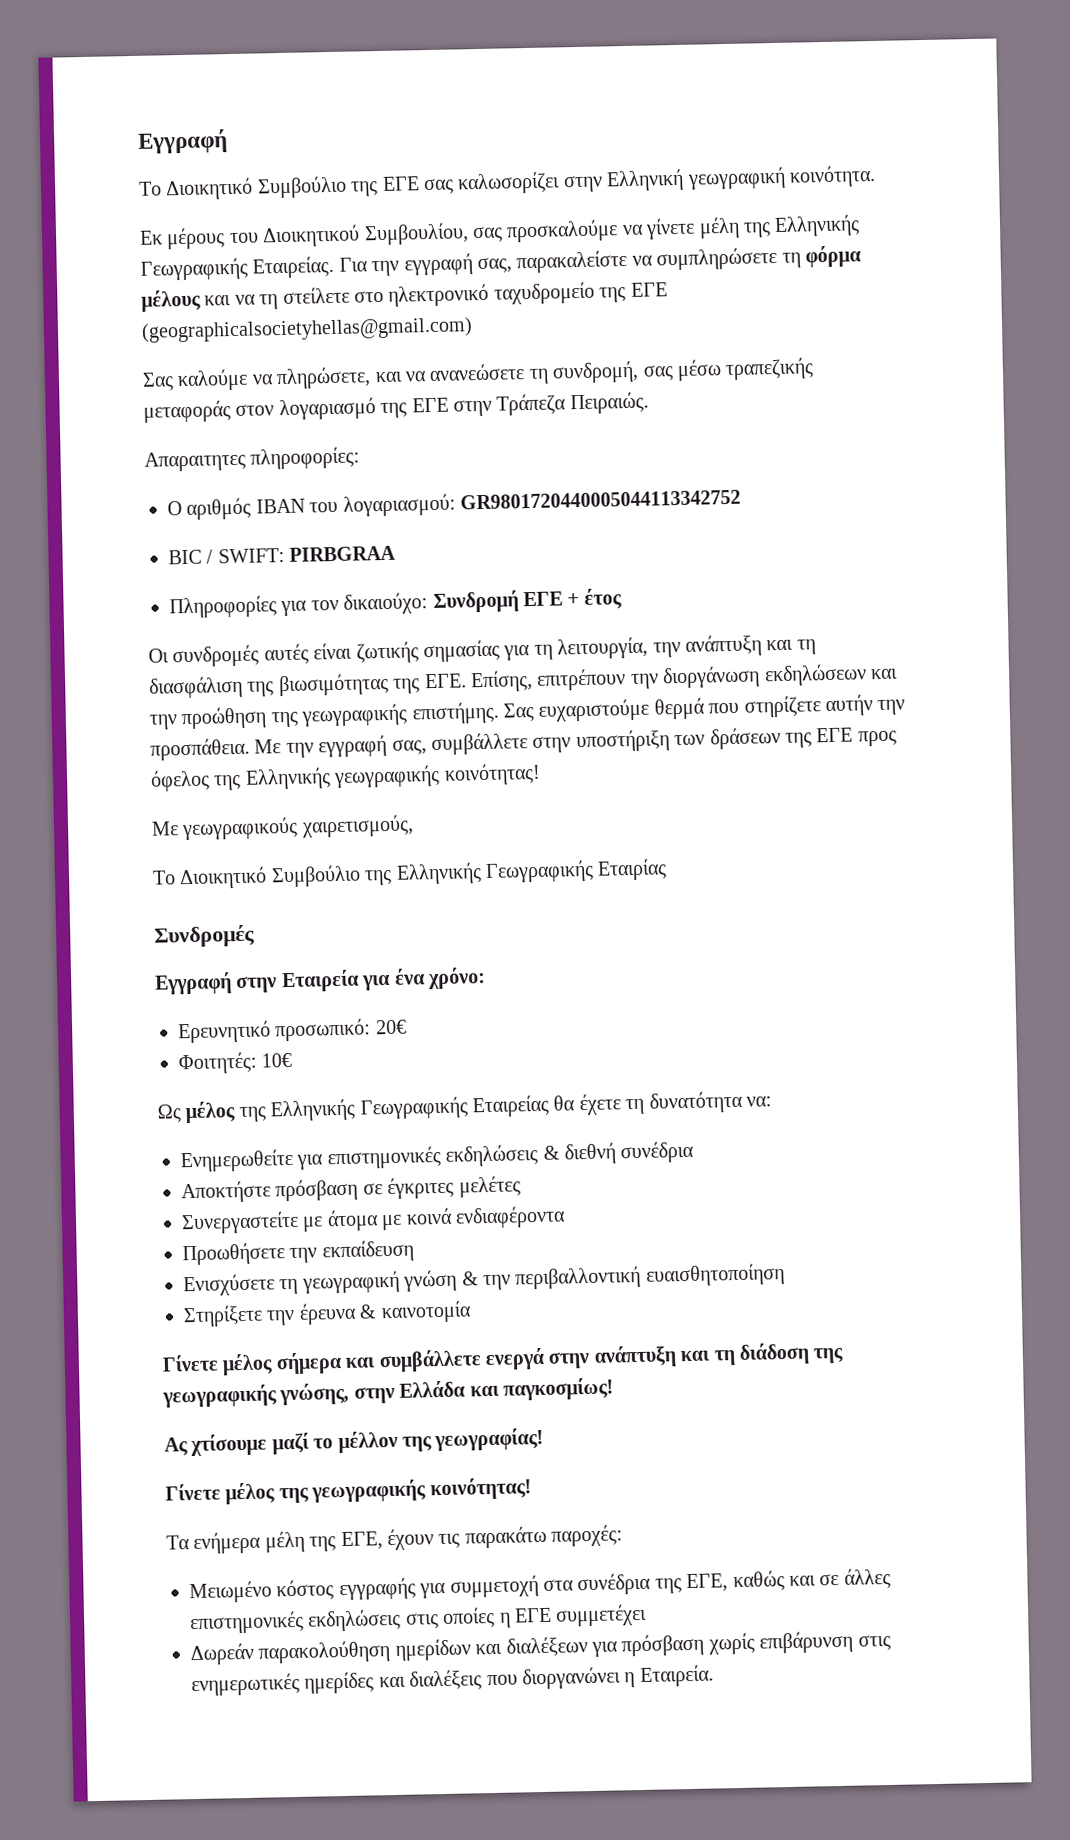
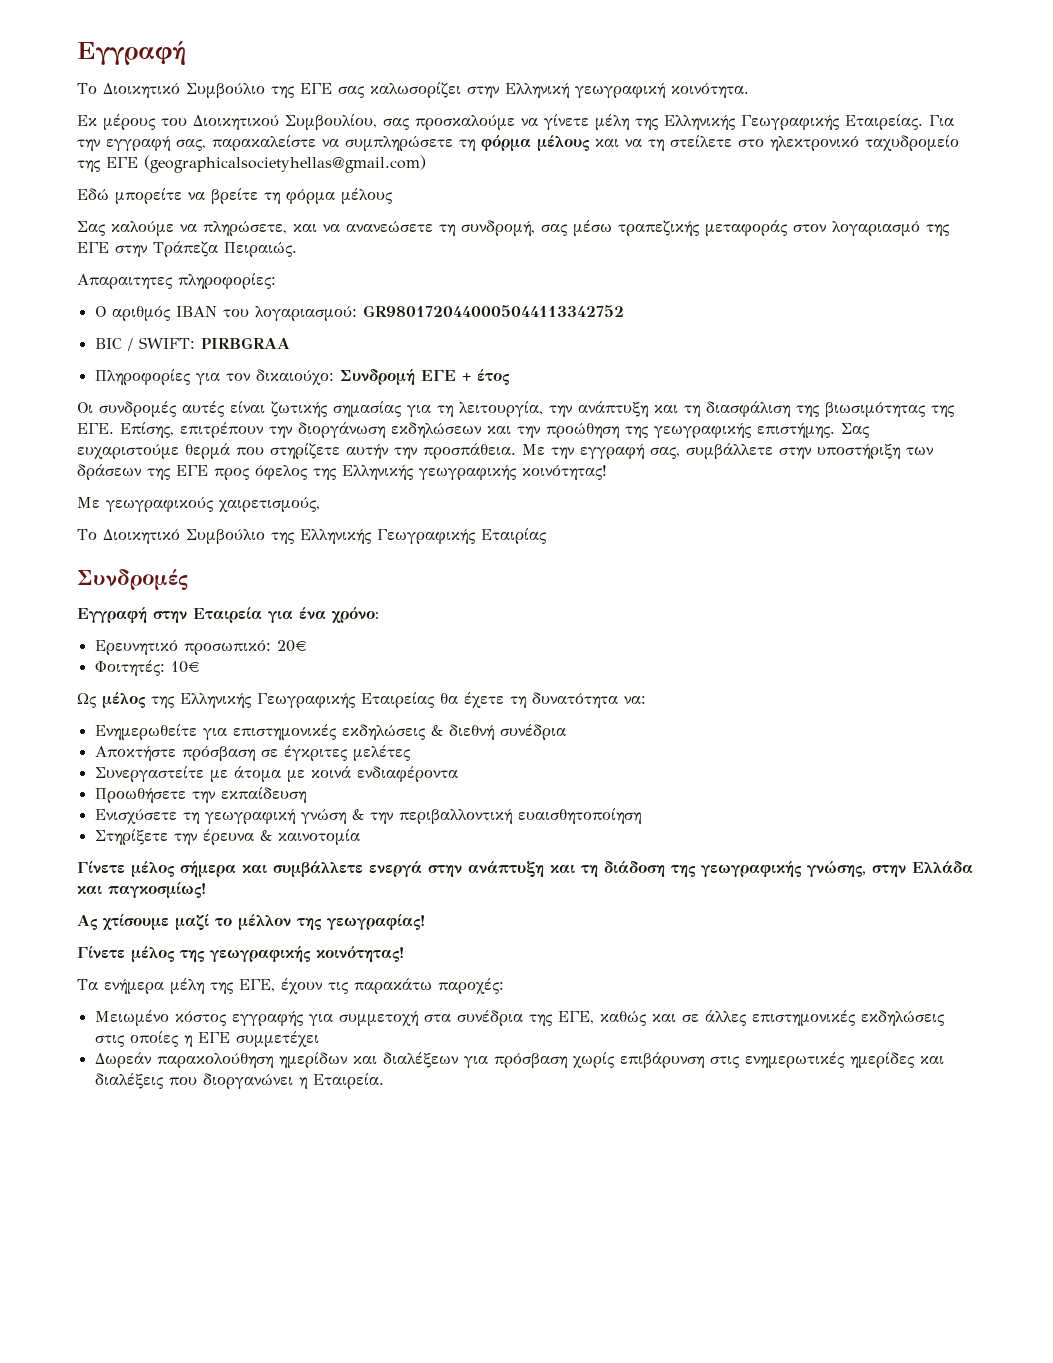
+ Εδώ μπορείτε να βρείτε τη φόρμα μέλους

